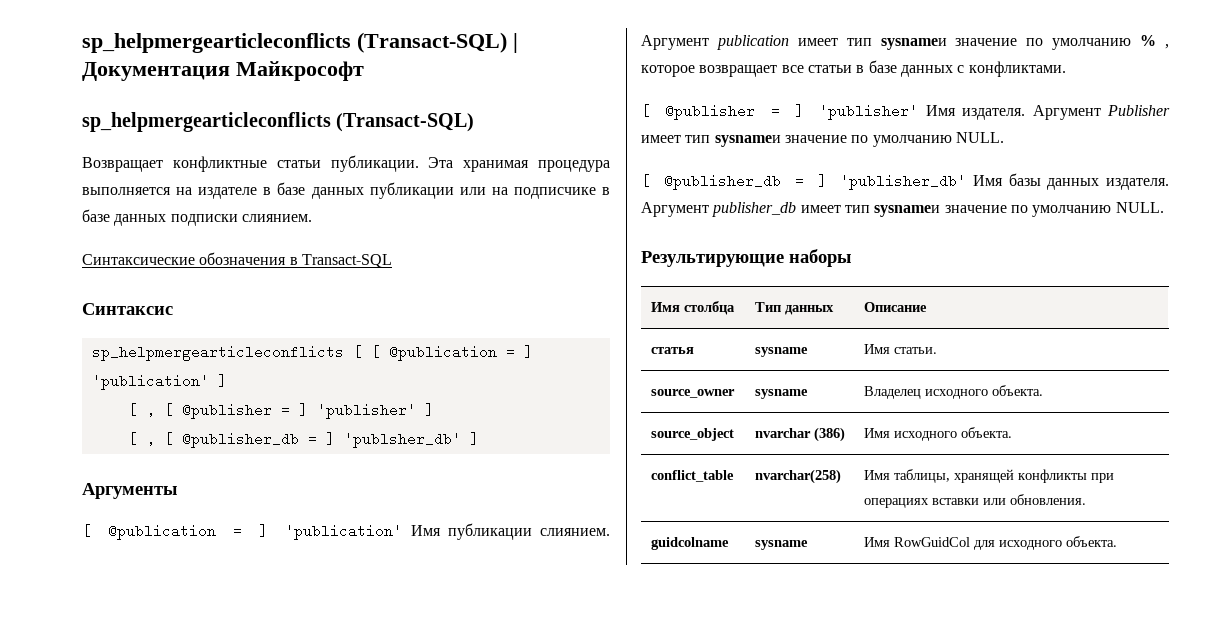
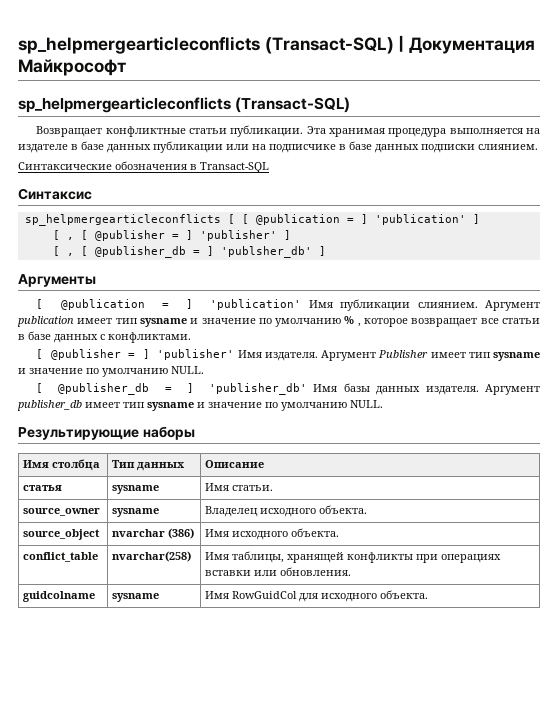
- Аргумент publication имеет тип sysnameи значение по умолчанию % , которое возвращает все статьи в базе данных с конфликтами.
+ Аргумент publication имеет тип sysname и значение по умолчанию % , которое возвращает все статьи в базе данных с конфликтами.
- Аргумент Publisher имеет тип sysnameи значение по умолчанию NULL.
+ Аргумент Publisher имеет тип sysname и значение по умолчанию NULL.
- Аргумент publisher_db имеет тип sysnameи значение по умолчанию NULL.
+ Аргумент publisher_db имеет тип sysname и значение по умолчанию NULL.

